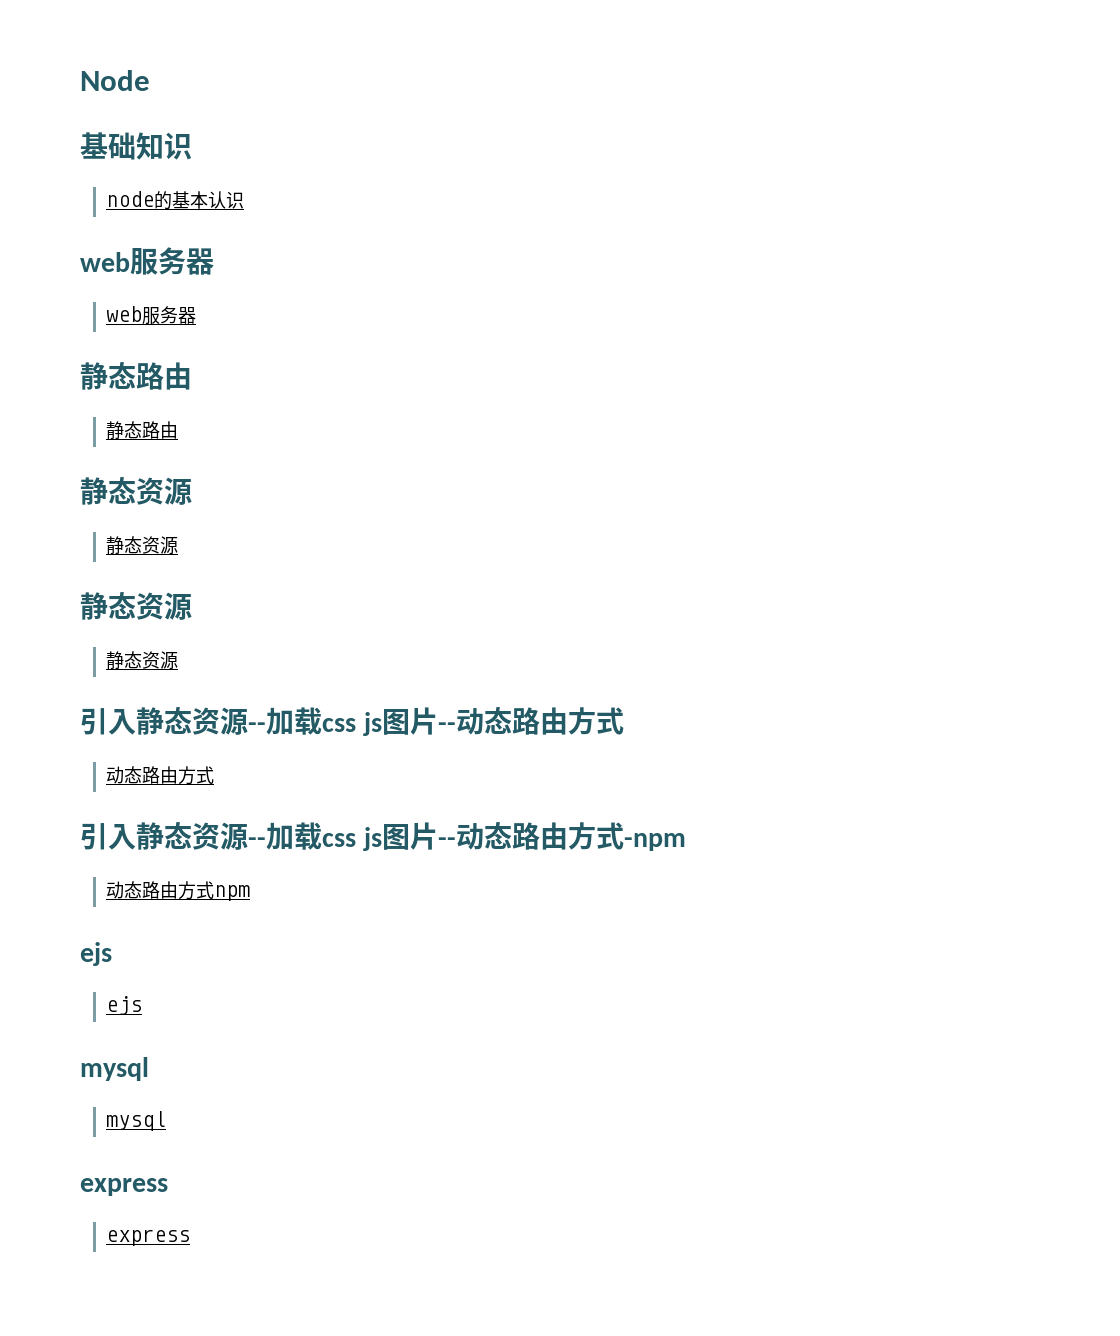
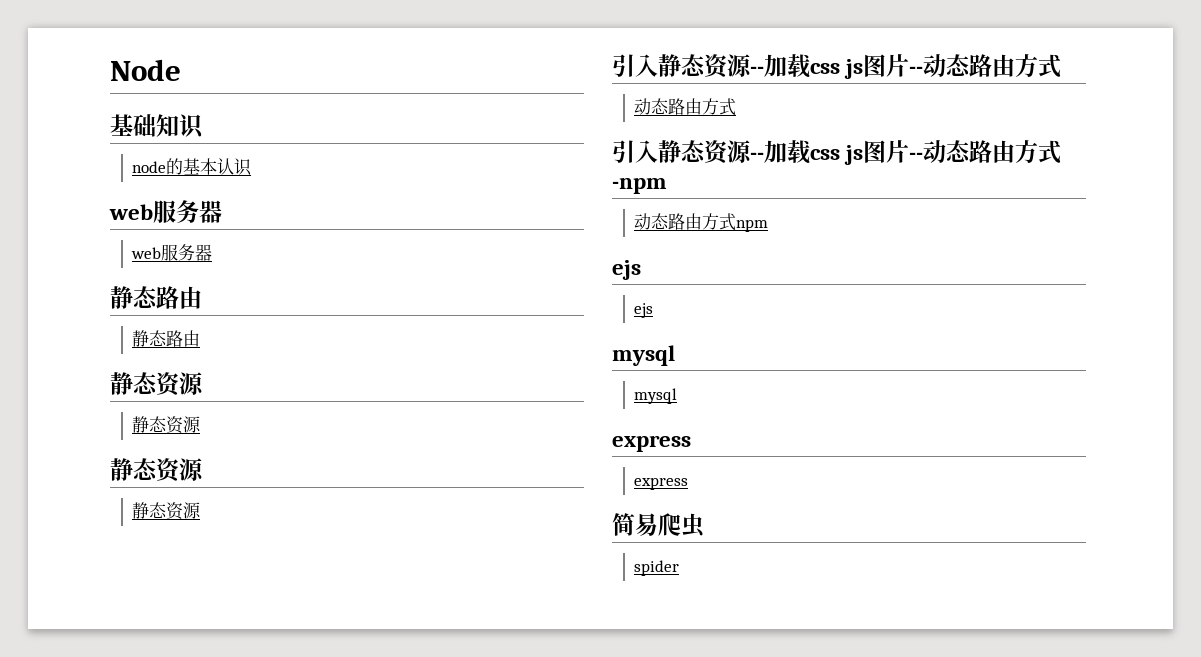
+ 简易爬虫
+ spider

